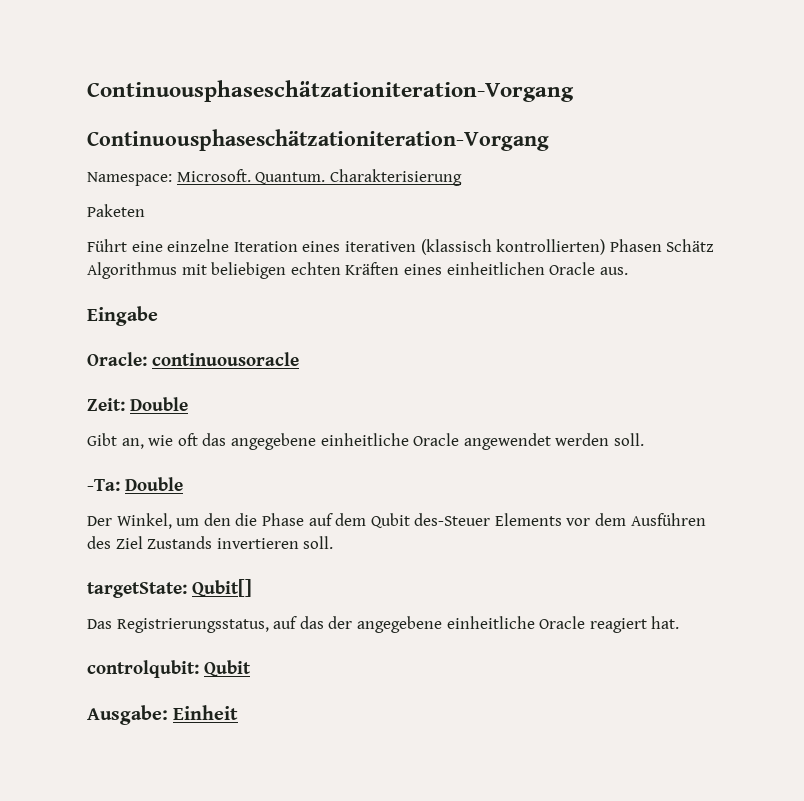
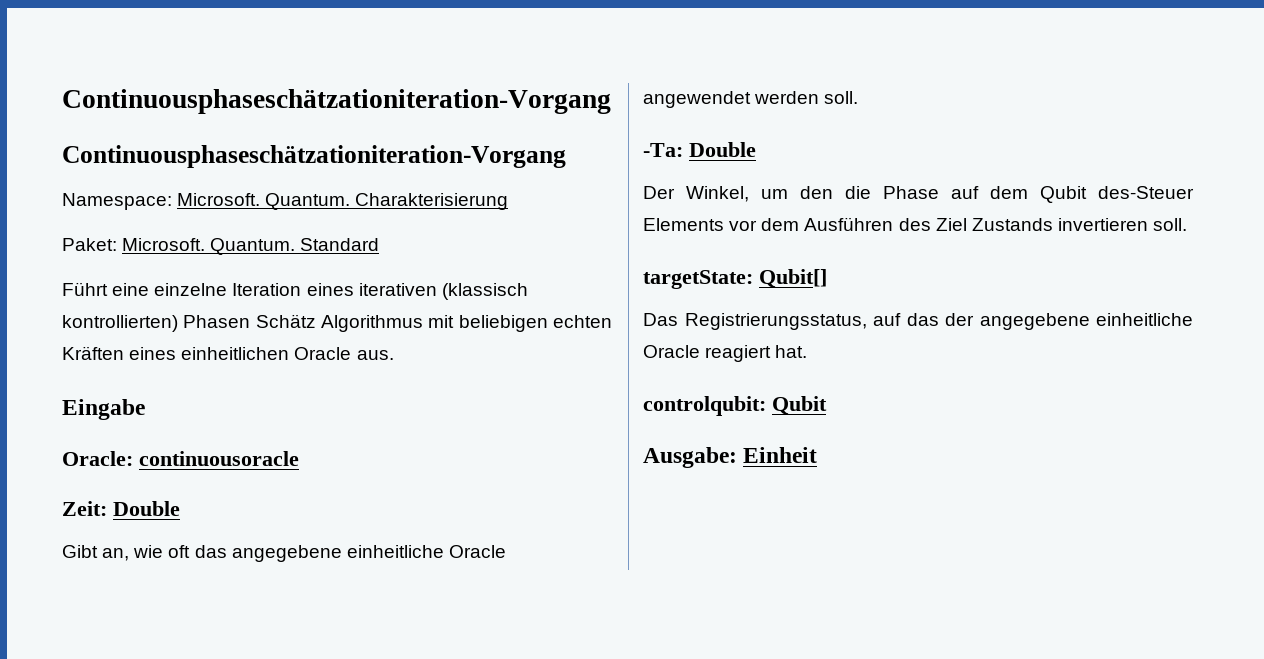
- Paketen
+ Paket: Microsoft. Quantum. Standard

